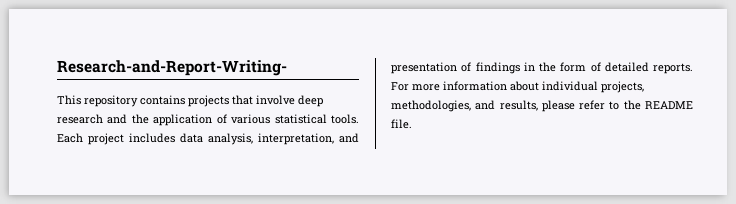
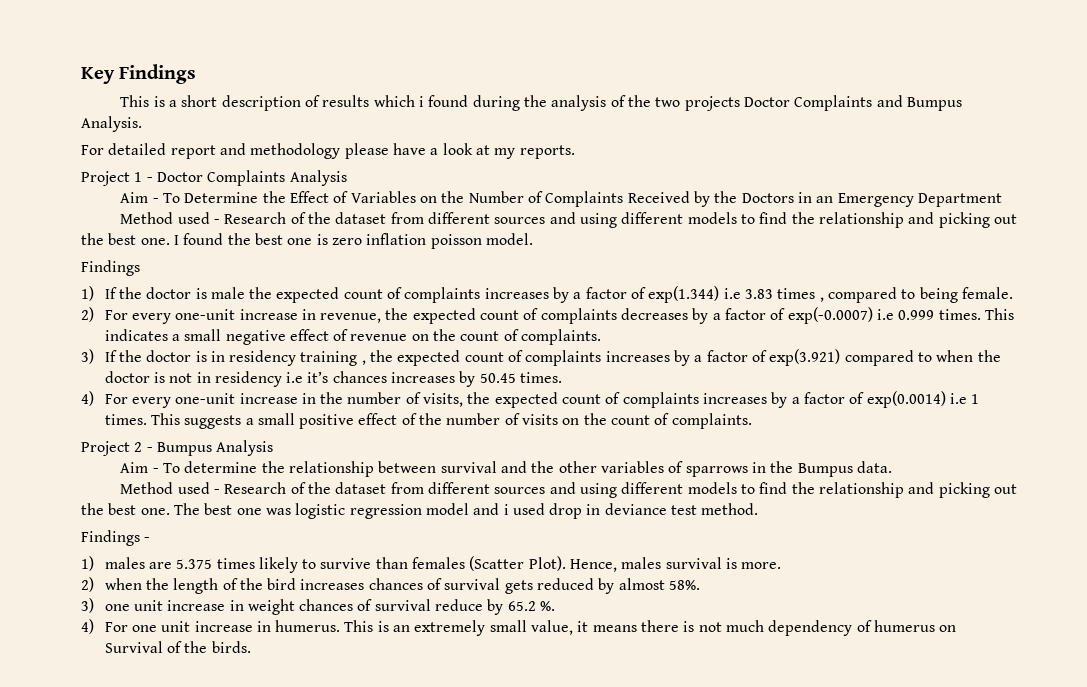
- Research-and-Report-Writing-
- This repository contains projects that involve deep research and the application of various statistical tools. Each project includes data analysis, interpretation, and presentation of findings in the form of detailed reports. For more information about individual projects, methodologies, and results, please refer to the README file.
+ Key Findings
+ This is a short description of results which i found during the analysis of the two projects Doctor Complaints and Bumpus Analysis.
+ For detailed report and methodology please have a look at my reports.
+ Project 1 - Doctor Complaints Analysis
+ Aim - To Determine the Effect of Variables on the Number of Complaints Received by the Doctors in an Emergency Department
+ Method used - Research of the dataset from different sources and using different models to find the relationship and picking out the best one. I found the best one is zero inflation poisson model.
+ Findings
+ 1) If the doctor is male the expected count of complaints increases by a factor of exp(1.344) i.e 3.83 times , compared to being female.
+ 2) For every one-unit increase in revenue, the expected count of complaints decreases by a factor of exp(-0.0007) i.e 0.999 times. This indicates a small negative effect of revenue on the count of complaints.
+ 3) If the doctor is in residency training , the expected count of complaints increases by a factor of exp(3.921) compared to when the doctor is not in residency i.e it’s chances increases by 50.45 times.
+ 4) For every one-unit increase in the number of visits, the expected count of complaints increases by a factor of exp(0.0014) i.e 1 times. This suggests a small positive effect of the number of visits on the count of complaints.
+ Project 2 - Bumpus Analysis
+ Aim - To determine the relationship between survival and the other variables of sparrows in the Bumpus data.
+ Method used - Research of the dataset from different sources and using different models to find the relationship and picking out the best one. The best one was logistic regression model and i used drop in deviance test method.
+ Findings -
+ 1) males are 5.375 times likely to survive than females (Scatter Plot). Hence, males survival is more.
+ 2) when the length of the bird increases chances of survival gets reduced by almost 58%.
+ 3) one unit increase in weight chances of survival reduce by 65.2 %.
+ 4) For one unit increase in humerus. This is an extremely small value, it means there is not much dependency of humerus on Survival of the birds.

